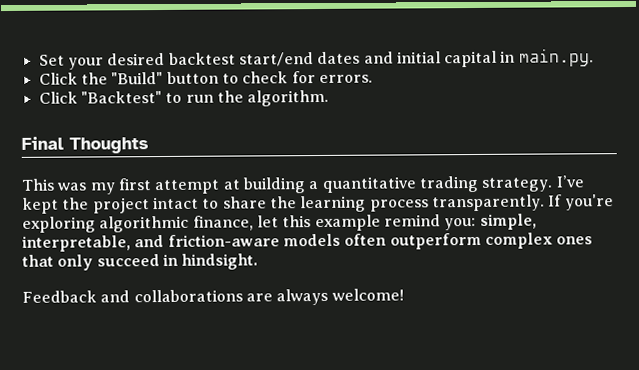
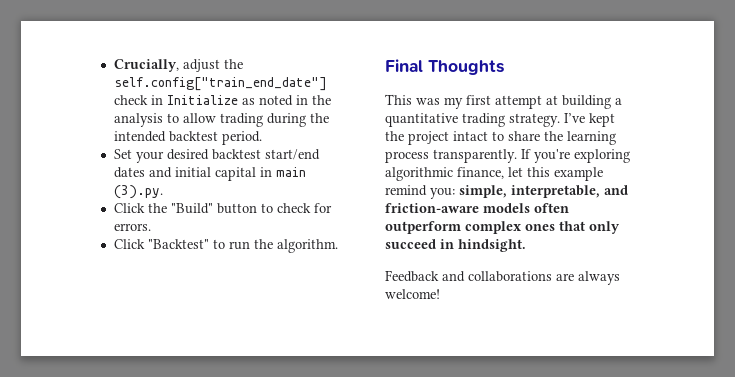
+ Crucially, adjust the self.config["train_end_date"] check in Initialize as noted in the analysis to allow trading during the intended backtest period.
- Set your desired backtest start/end dates and initial capital in main.py.
+ Set your desired backtest start/end dates and initial capital in main (3).py.

